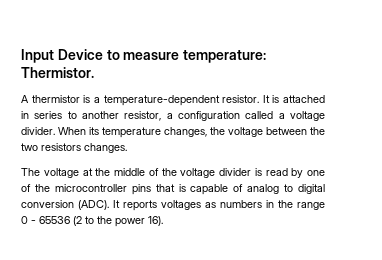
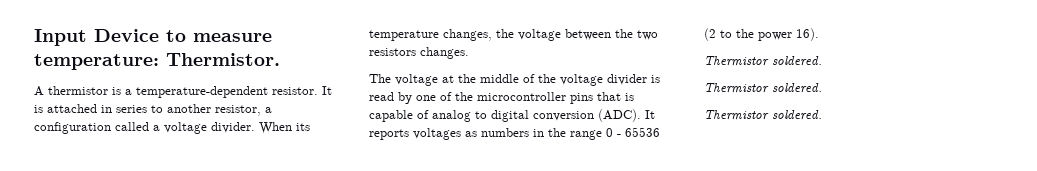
  It reports voltages as numbers in the range 0 - 65536 (2 to the power 16).
+ Thermistor soldered.
+ Thermistor soldered.
+ Thermistor soldered.

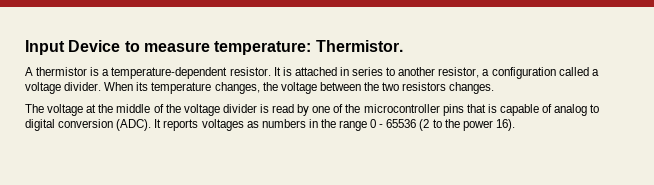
  It reports voltages as numbers in the range 0 - 65536 (2 to the power 16).
- Thermistor soldered.
- Thermistor soldered.
- Thermistor soldered.

